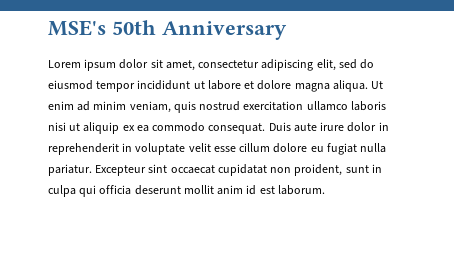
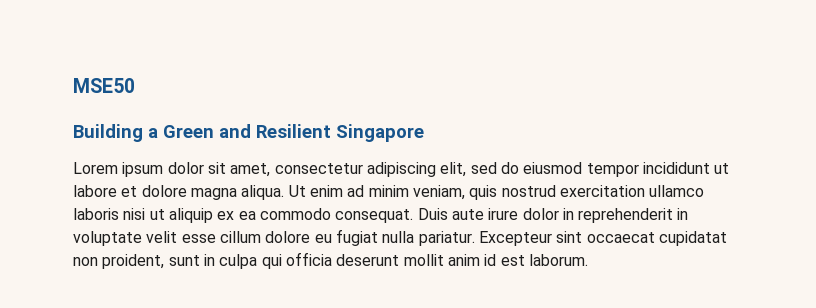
- MSE's 50th Anniversary
+ MSE50
+ Building a Green and Resilient Singapore

